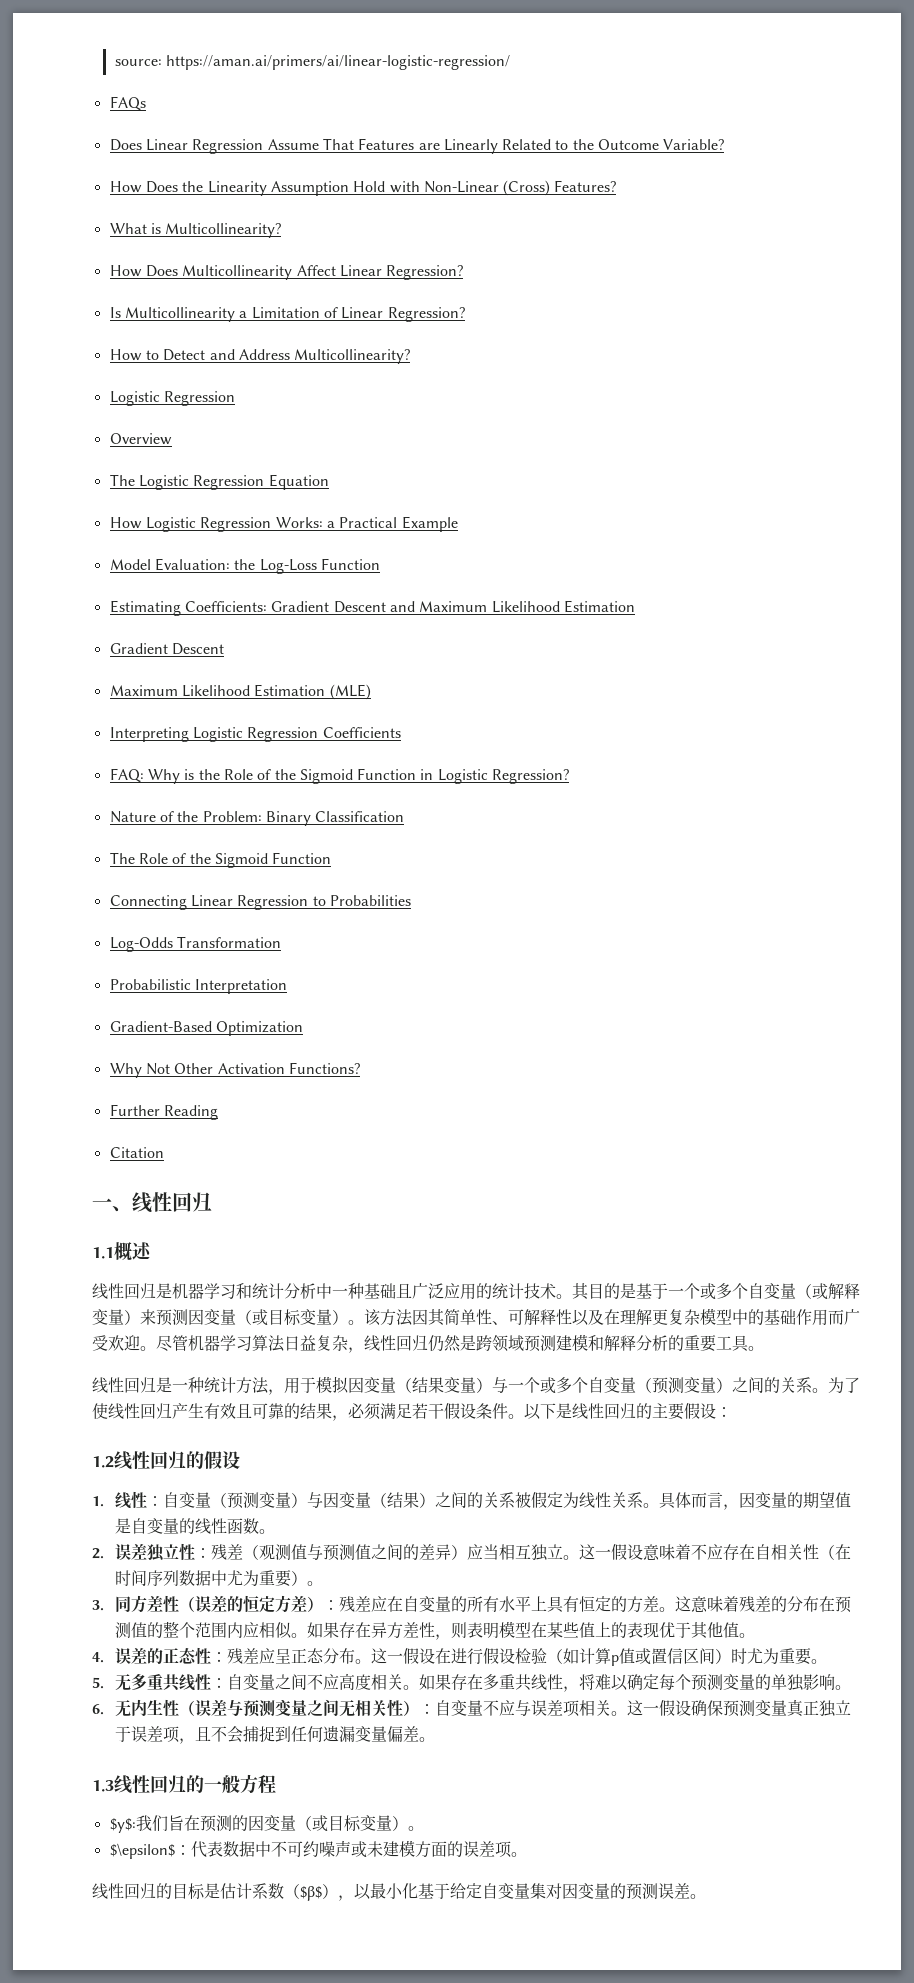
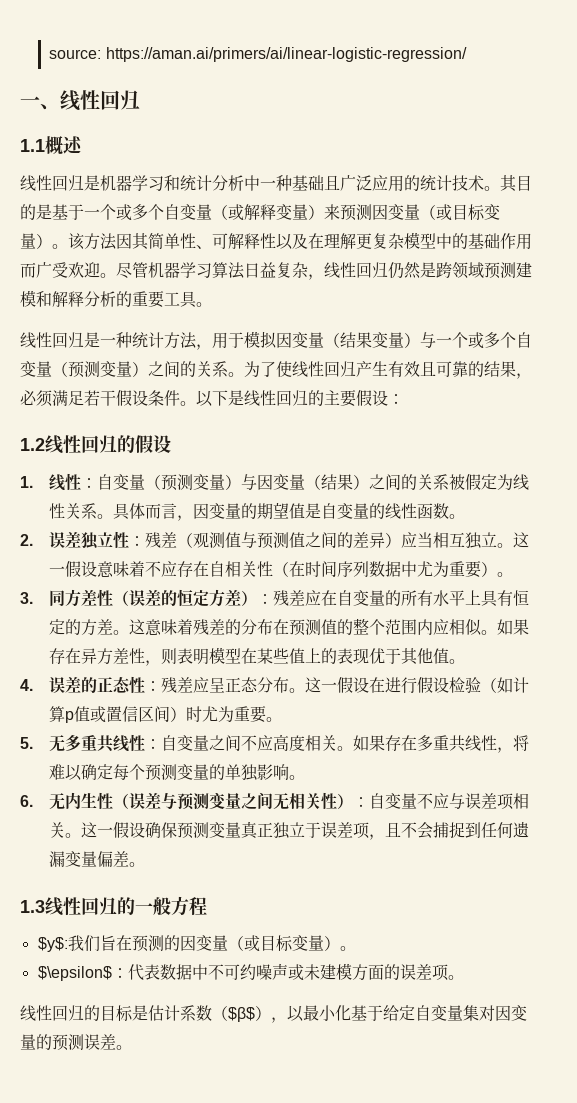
- FAQs
- Does Linear Regression Assume That Features are Linearly Related to the Outcome Variable?
- How Does the Linearity Assumption Hold with Non-Linear (Cross) Features?
- What is Multicollinearity?
- How Does Multicollinearity Affect Linear Regression?
- Is Multicollinearity a Limitation of Linear Regression?
- How to Detect and Address Multicollinearity?
- Logistic Regression
- Overview
- The Logistic Regression Equation
- How Logistic Regression Works: a Practical Example
- Model Evaluation: the Log-Loss Function
- Estimating Coefficients: Gradient Descent and Maximum Likelihood Estimation
- Gradient Descent
- Maximum Likelihood Estimation (MLE)
- Interpreting Logistic Regression Coefficients
- FAQ: Why is the Role of the Sigmoid Function in Logistic Regression?
- Nature of the Problem: Binary Classification
- The Role of the Sigmoid Function
- Connecting Linear Regression to Probabilities
- Log-Odds Transformation
- Probabilistic Interpretation
- Gradient-Based Optimization
- Why Not Other Activation Functions?
- Further Reading
- Citation

